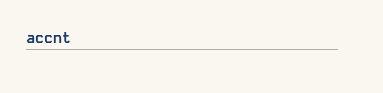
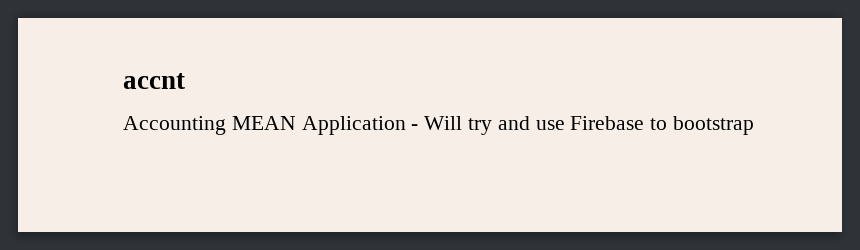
+ Accounting MEAN Application - Will try and use Firebase to bootstrap

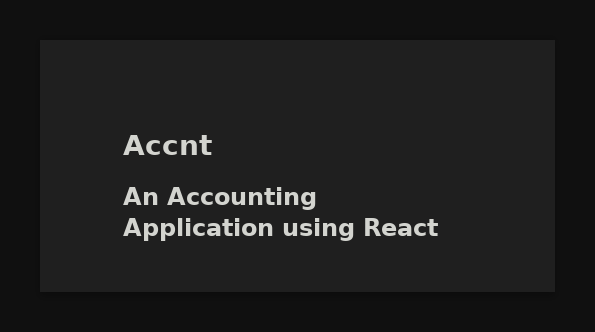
- accnt
- Accounting MEAN Application - Will try and use Firebase to bootstrap
+ Accnt
+ An Accounting Application using React

